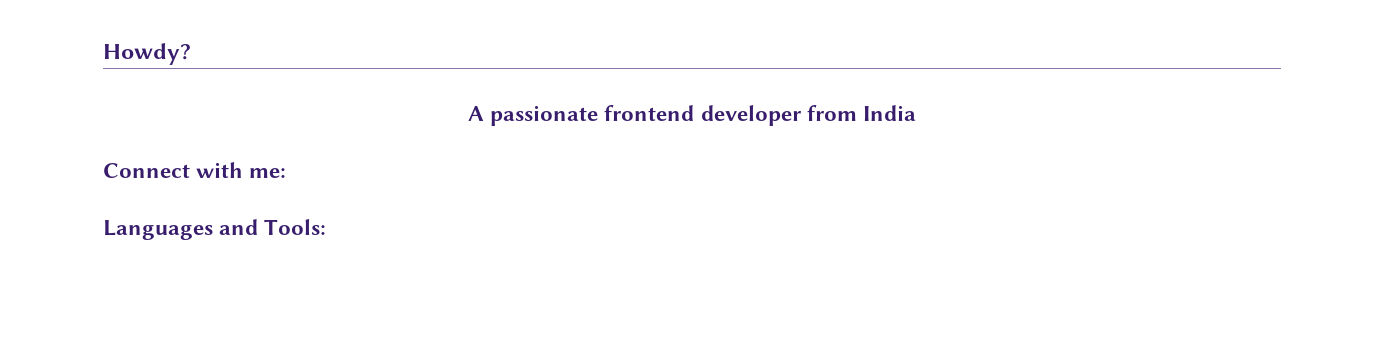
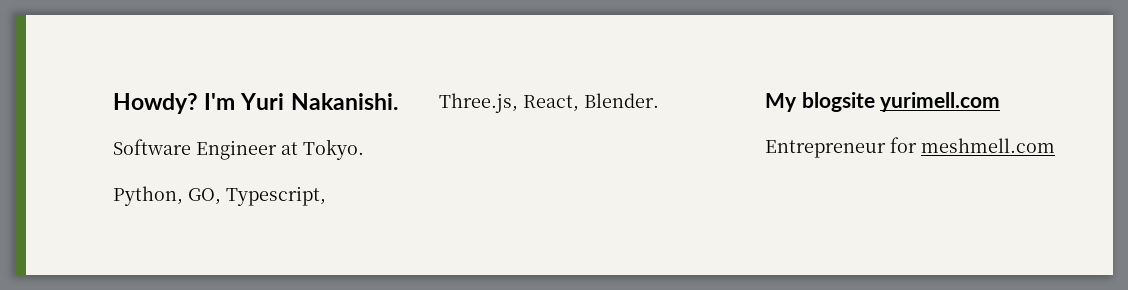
- Howdy?
- A passionate frontend developer from India
- Connect with me:
- Languages and Tools:
+ Howdy? I'm Yuri Nakanishi.
+ Software Engineer at Tokyo.
+ Python, GO, Typescript, Three.js, React, Blender.
+ My blogsite yurimell.com
+ Entrepreneur for meshmell.com

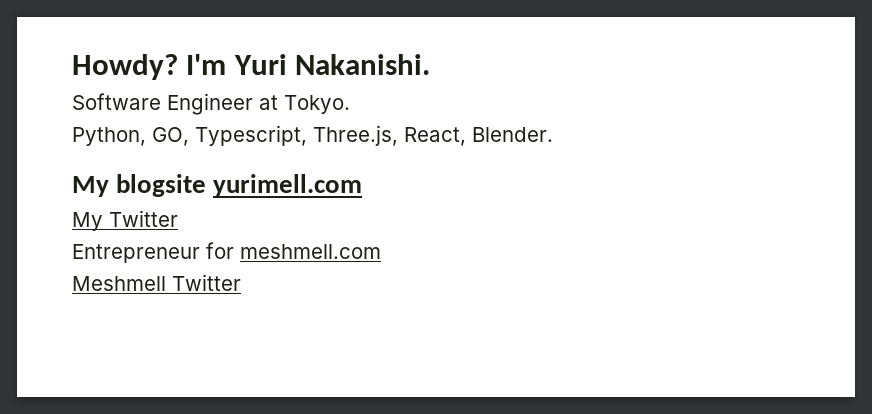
+ My Twitter
+ Meshmell Twitter

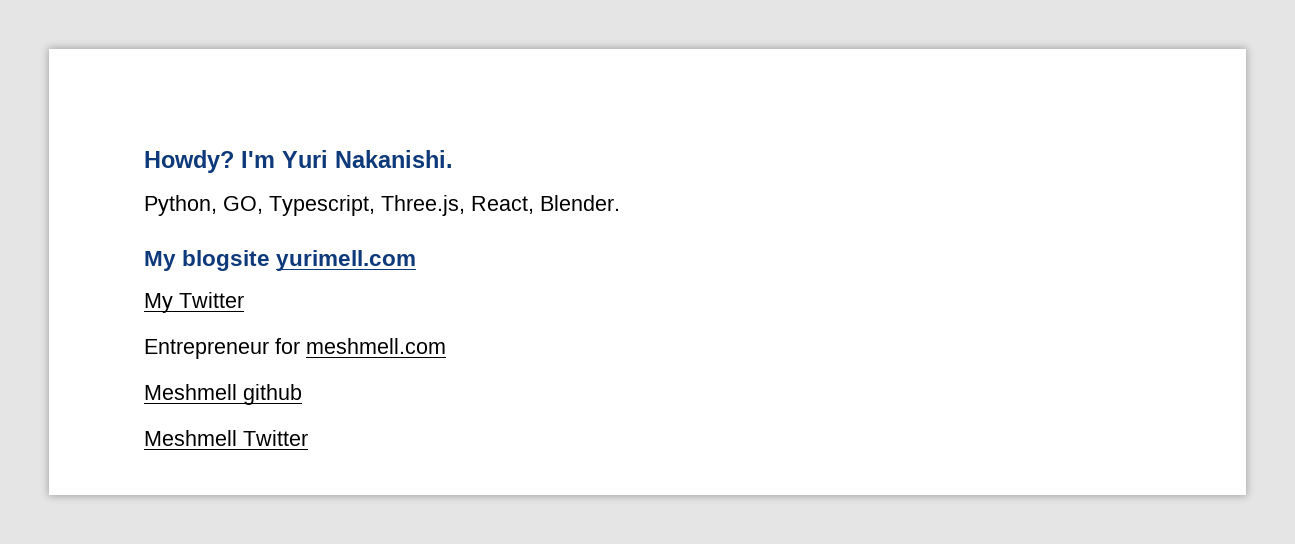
- Software Engineer at Tokyo.
+ Meshmell github

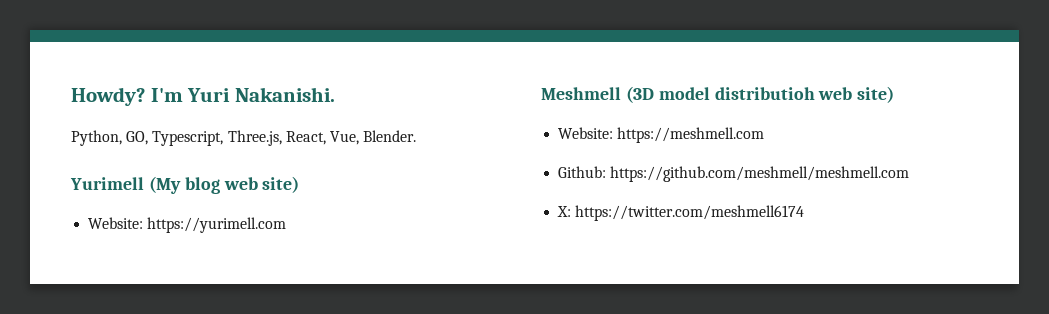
- Python, GO, Typescript, Three.js, React, Blender.
+ Python, GO, Typescript, Three.js, React, Vue, Blender.
- My blogsite yurimell.com
- My Twitter
- Entrepreneur for meshmell.com
- Meshmell github
- Meshmell Twitter
+ Yurimell (My blog web site)
+ Website: https://yurimell.com
+ Meshmell (3D model distributioh web site)
+ Website: https://meshmell.com
+ Github: https://github.com/meshmell/meshmell.com
+ X: https://twitter.com/meshmell6174

